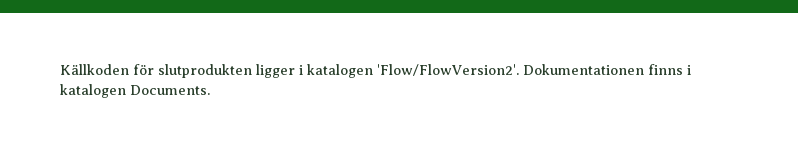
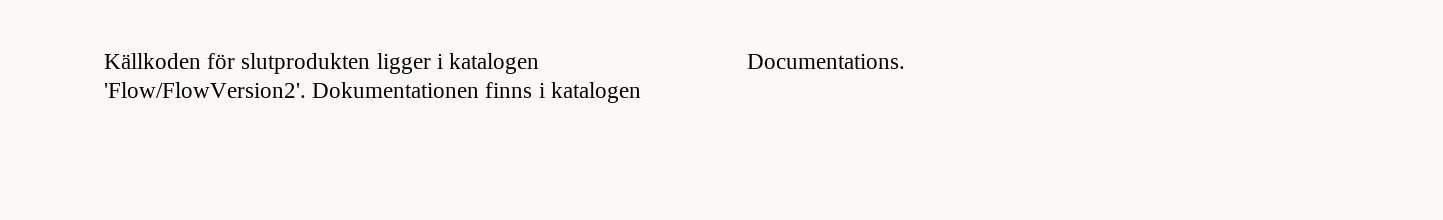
- Dokumentationen finns i katalogen Documents.
+ Dokumentationen finns i katalogen Documentations.

